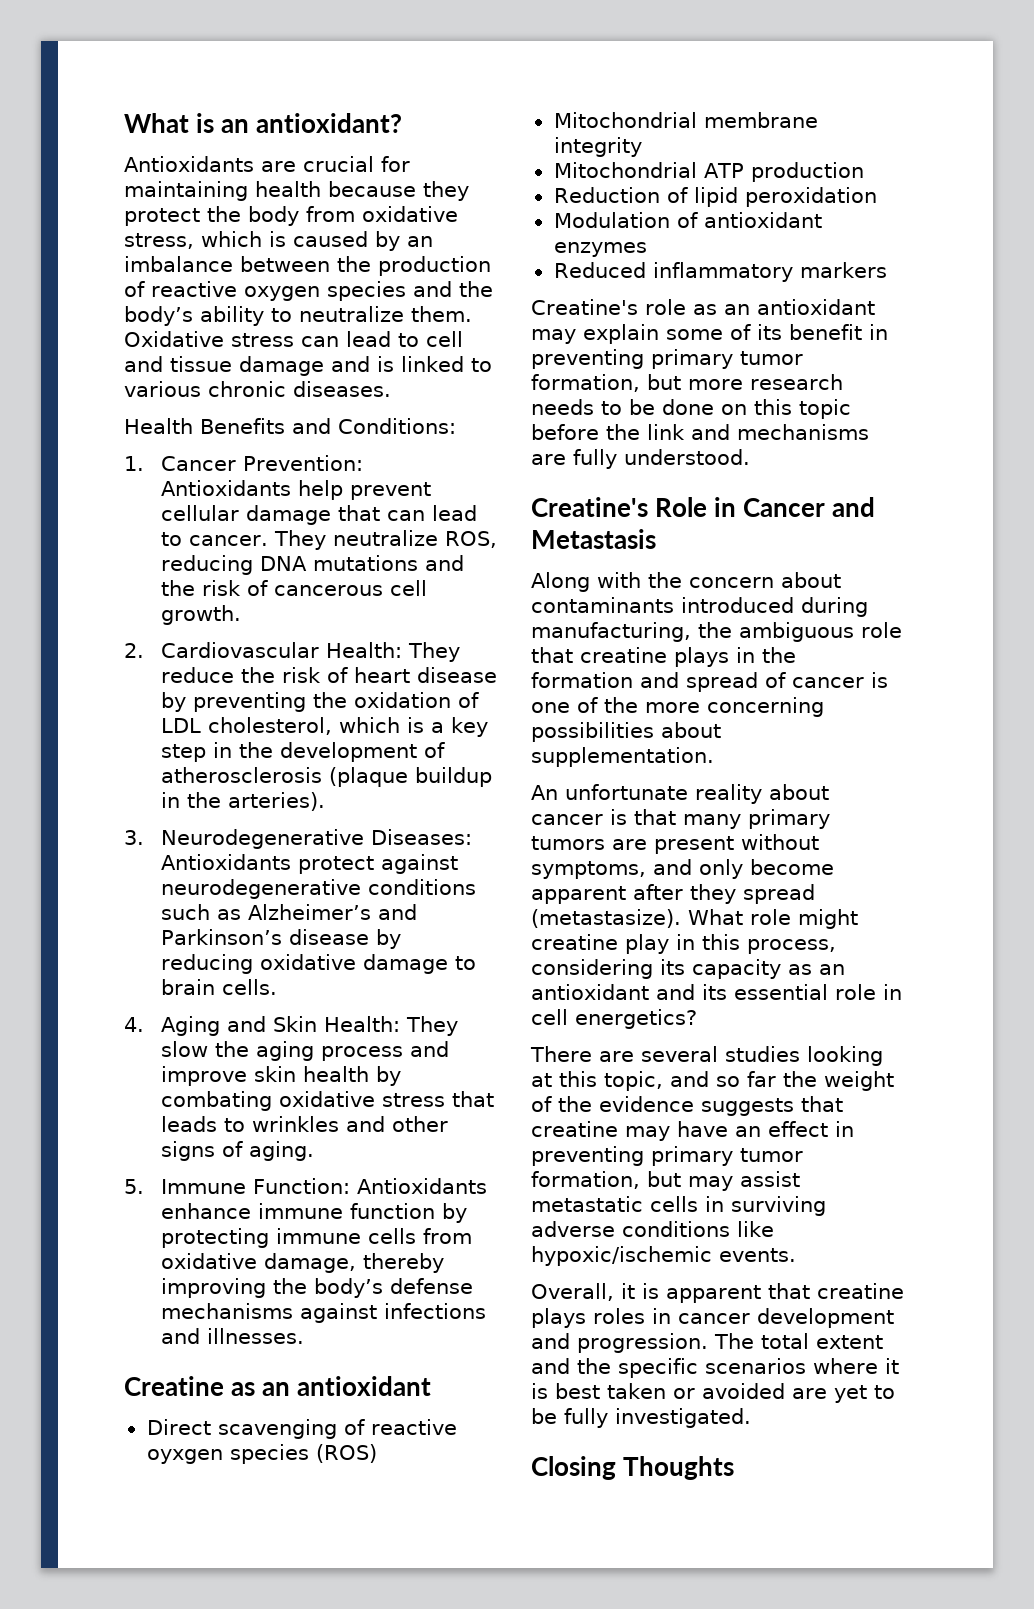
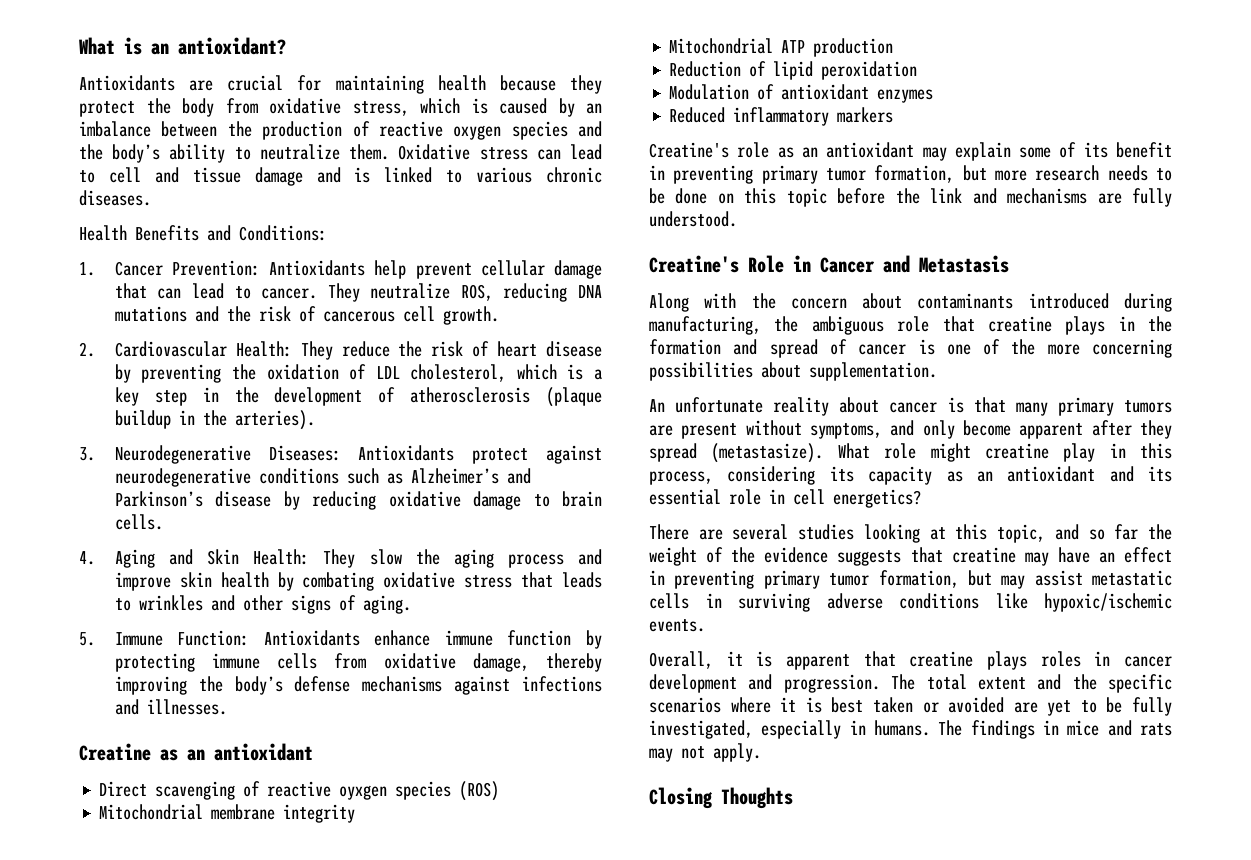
- The total extent and the specific scenarios where it is best taken or avoided are yet to be fully investigated.
+ The total extent and the specific scenarios where it is best taken or avoided are yet to be fully investigated, especially in humans. The findings in mice and rats may not apply.

